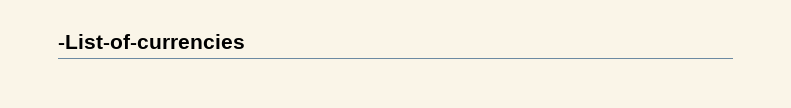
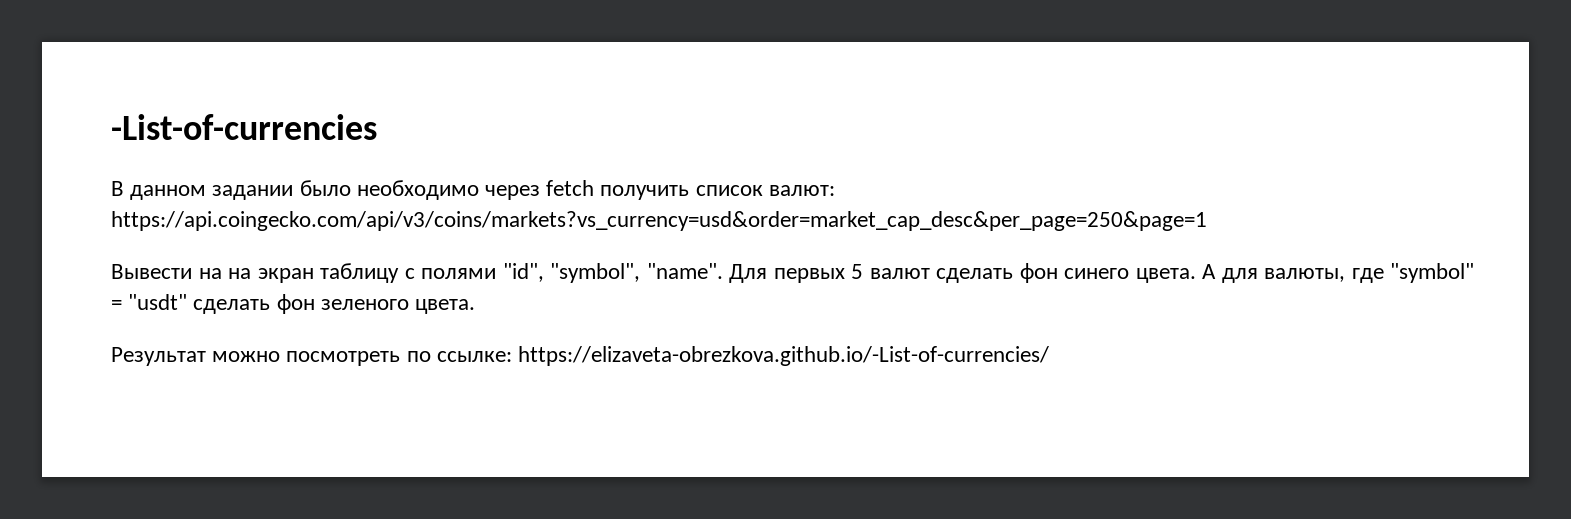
+ В данном задании было необходимо через fetch получить список валют: https://api.coingecko.com/api/v3/coins/markets?vs_currency=usd&order=market_cap_desc&per_page=250&page=1
+ Вывести на на экран таблицу с полями "id", "symbol", "name". Для первых 5 валют сделать фон синего цвета. А для валюты, где "symbol" = "usdt" сделать фон зеленого цвета.
+ Результат можно посмотреть по ссылке: https://elizaveta-obrezkova.github.io/-List-of-currencies/

